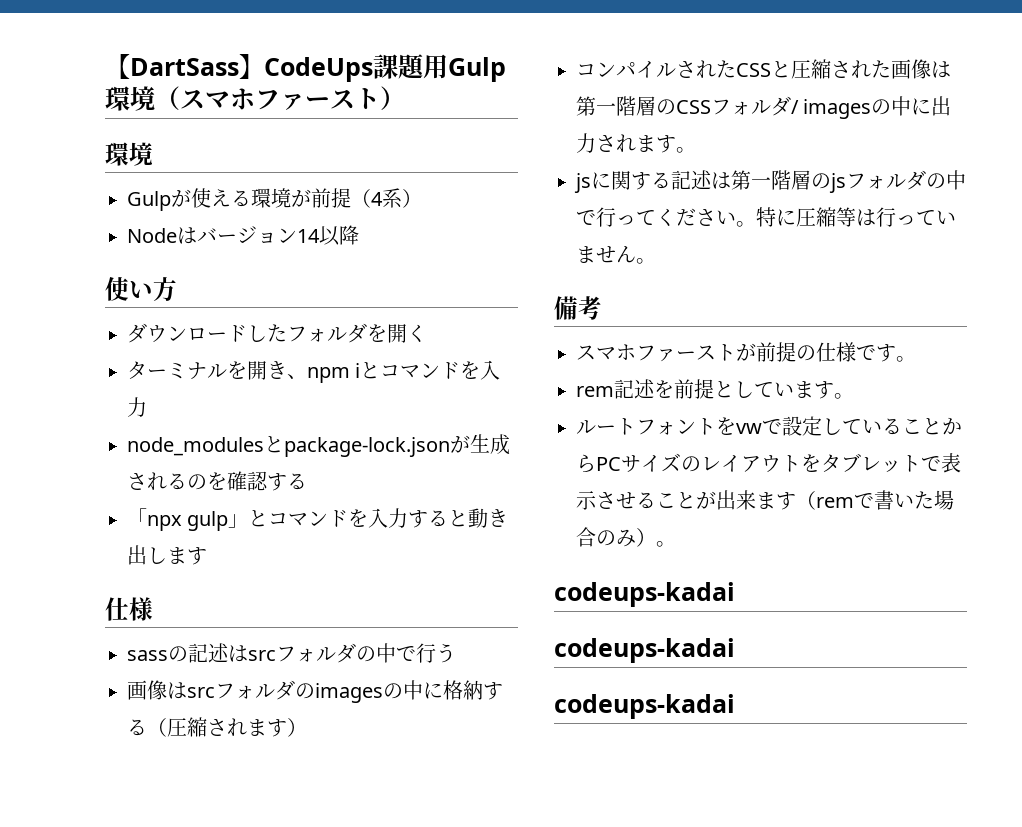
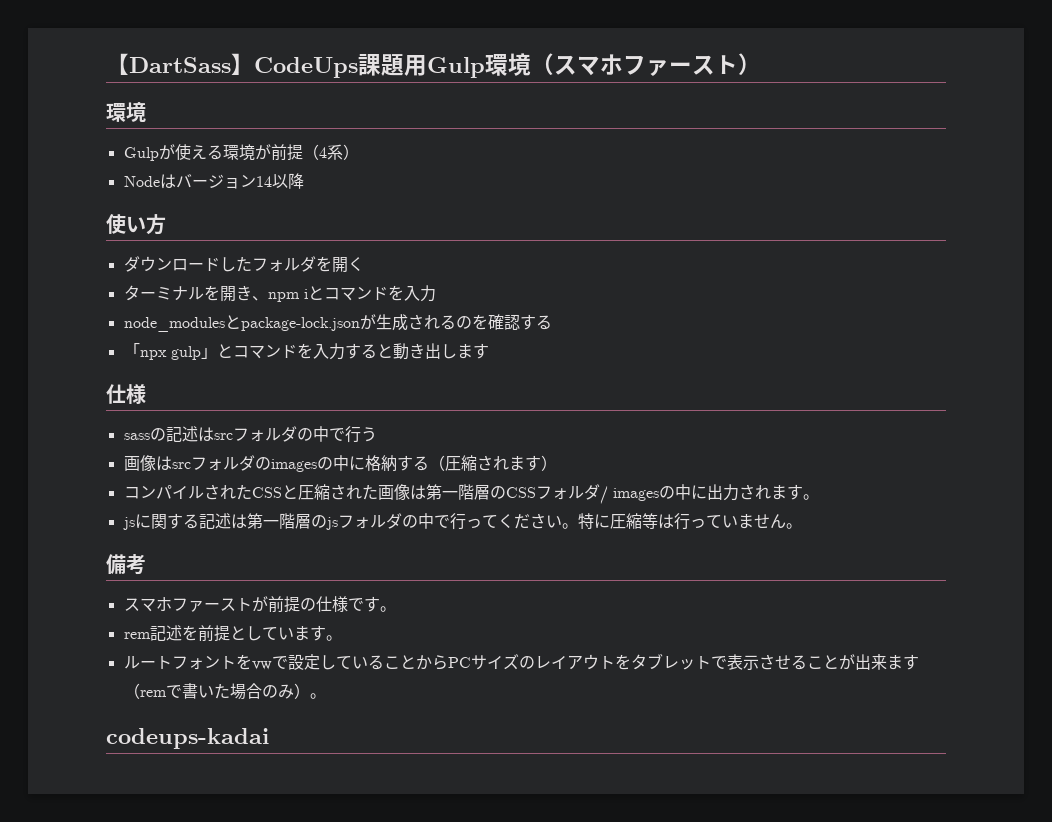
  ルートフォントをvwで設定していることからPCサイズのレイアウトをタブレットで表示させることが出来ます（remで書いた場合のみ）。
- codeups-kadai
- codeups-kadai

